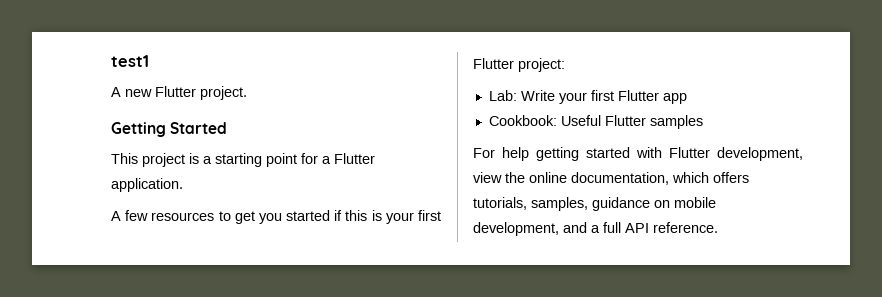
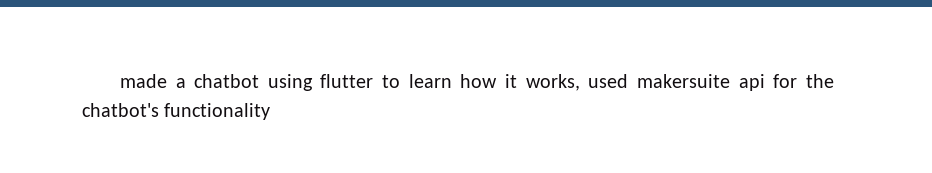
- test1
- A new Flutter project.
- Getting Started
- This project is a starting point for a Flutter application.
- A few resources to get you started if this is your first Flutter project:
- Lab: Write your first Flutter app
- Cookbook: Useful Flutter samples
- For help getting started with Flutter development, view the online documentation, which offers tutorials, samples, guidance on mobile development, and a full API reference.
+ made a chatbot using flutter to learn how it works, used makersuite api for the chatbot's functionality

